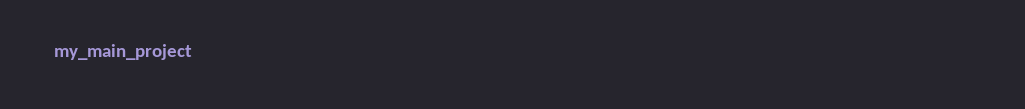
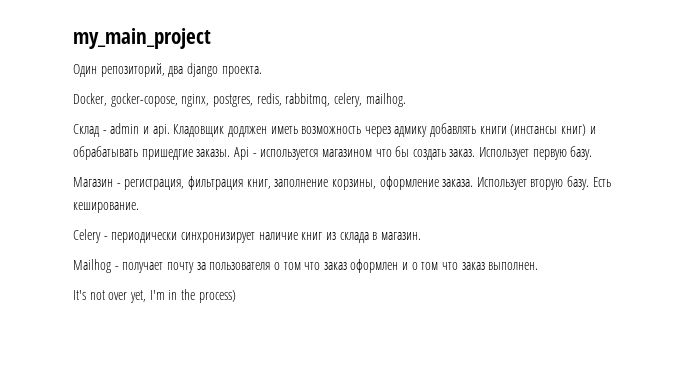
+ Один репозиторий, два django проекта.
+ Docker, gocker-copose, nginx, postgres, redis, rabbitmq, celery, mailhog.
+ Склад - admin и api. Кладовщик додлжен иметь возможность через адмику добавлять книги (инстансы книг) и обрабатывать пришедгие заказы. Api - используется магазином что бы создать заказ. Использует первую базу.
+ Магазин - регистрация, фильтрация книг, заполнение корзины, оформление заказа. Использует вторую базу. Есть кеширование.
+ Celery - периодически синхронизирует наличие книг из склада в магазин.
+ Mailhog - получает почту за пользователя о том что заказ оформлен и о том что заказ выполнен.
+ It's not over yet, I'm in the process)

